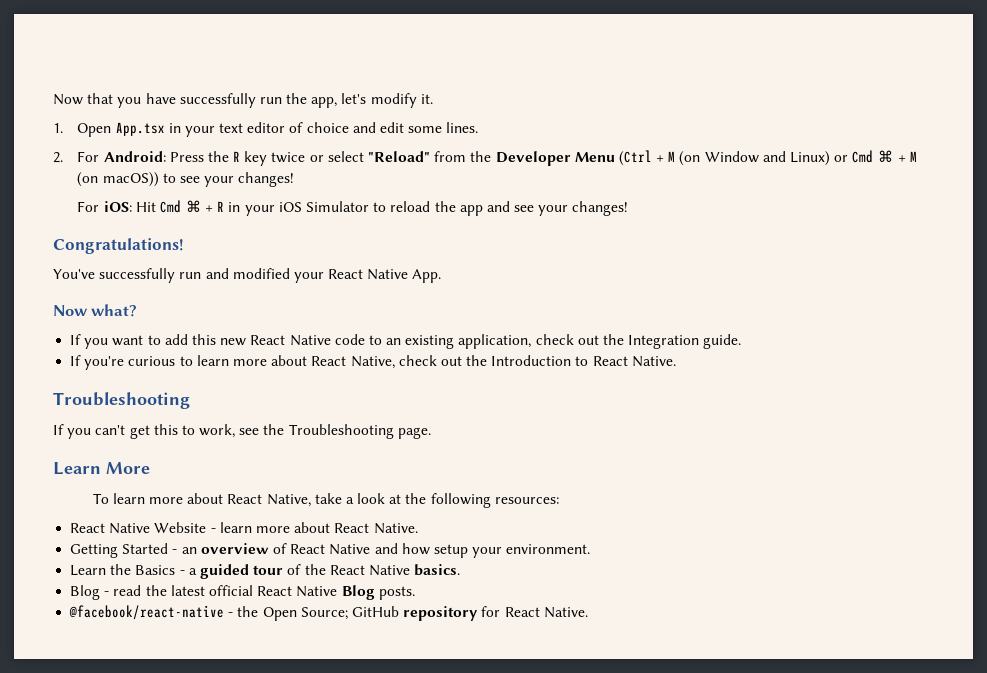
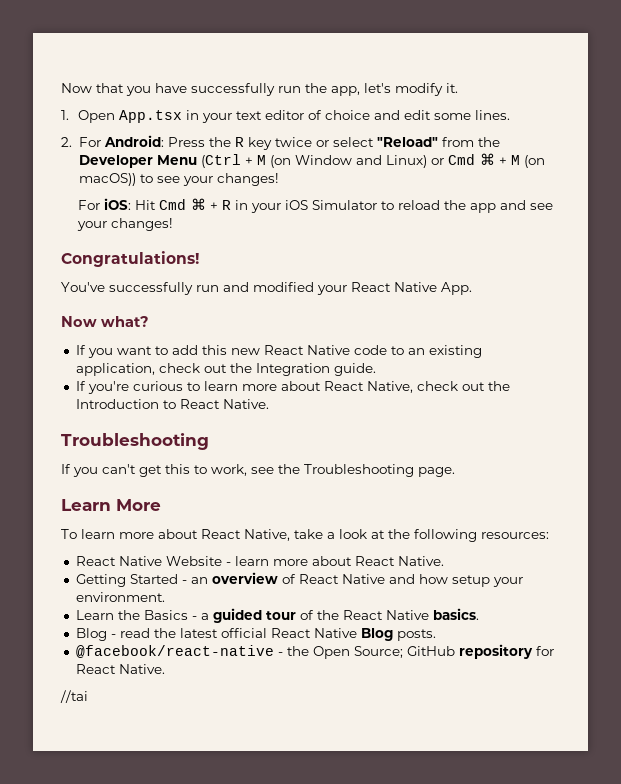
+ //tai

